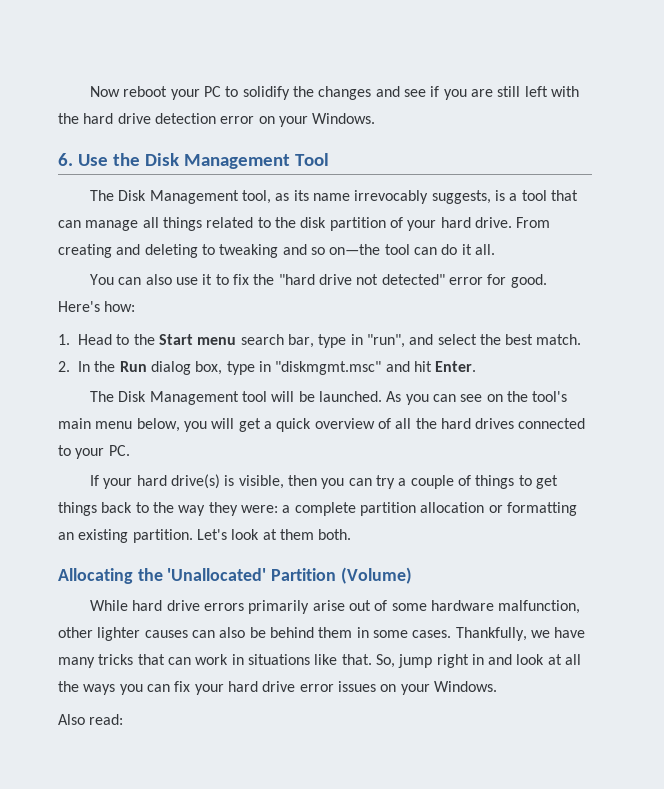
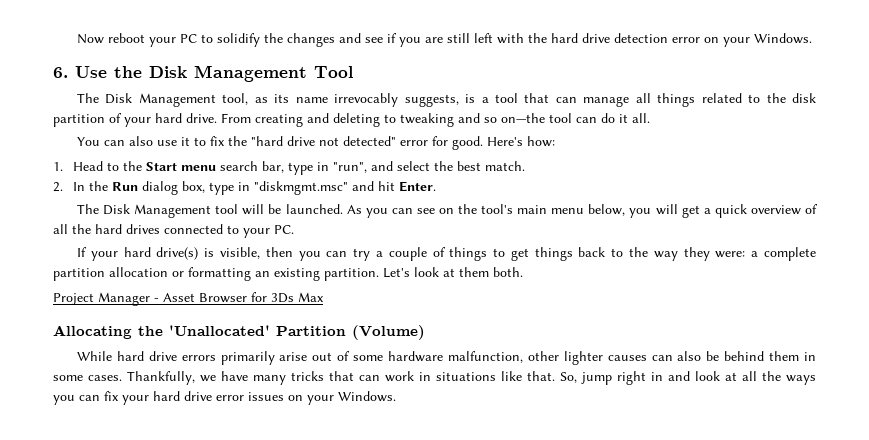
+ Project Manager - Asset Browser for 3Ds Max
- Also read:

